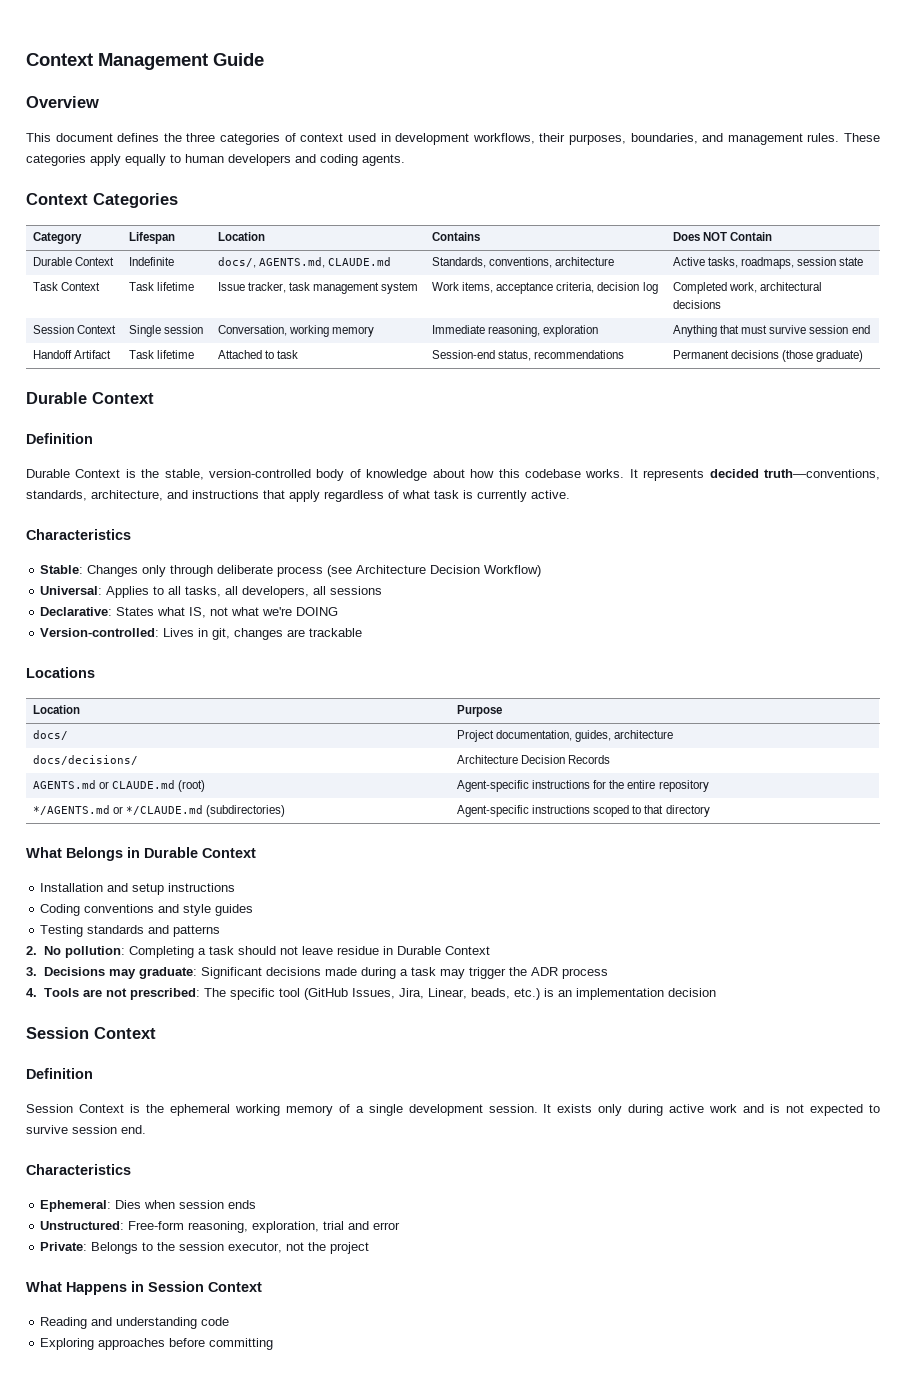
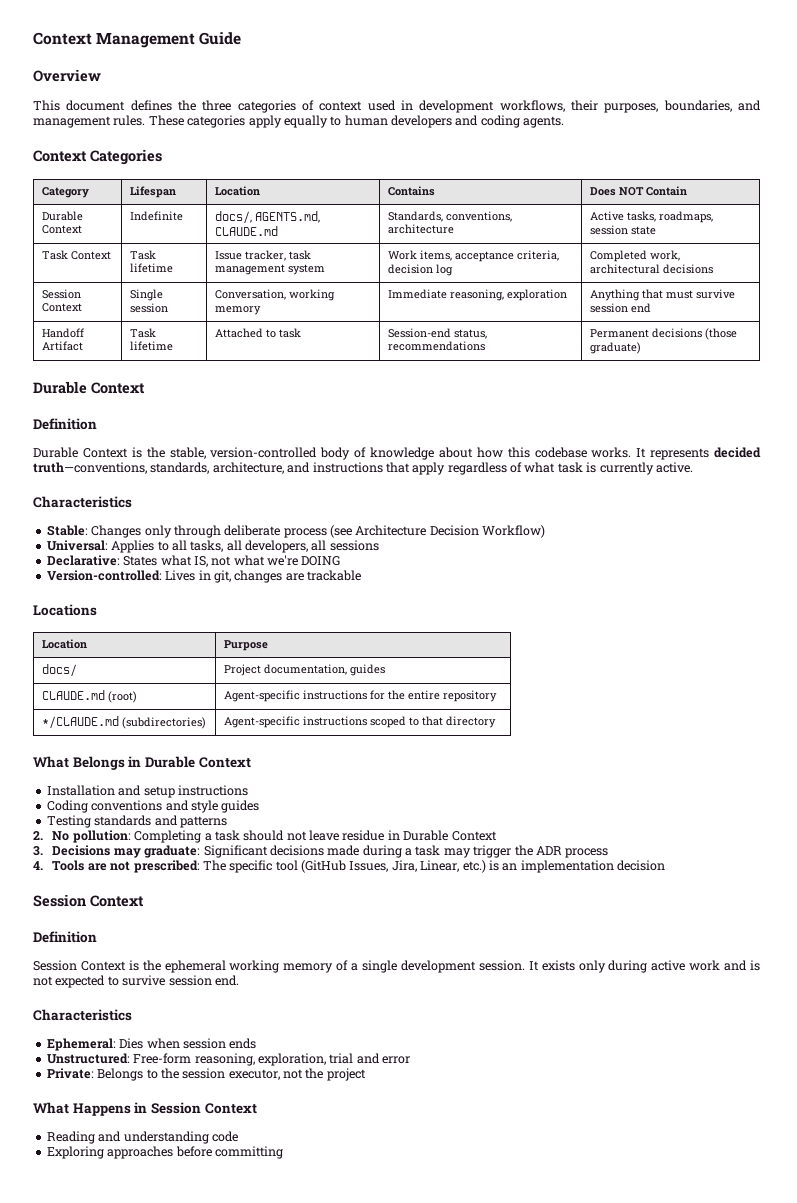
- docs/ | Project documentation, guides, architecture
- docs/decisions/ | Architecture Decision Records
- AGENTS.md or CLAUDE.md (root) | Agent-specific instructions for the entire repository
+ docs/ | Project documentation, guides
+ CLAUDE.md (root) | Agent-specific instructions for the entire repository
- */AGENTS.md or */CLAUDE.md (subdirectories) | Agent-specific instructions scoped to that directory
+ */CLAUDE.md (subdirectories) | Agent-specific instructions scoped to that directory
- 4. Tools are not prescribed: The specific tool (GitHub Issues, Jira, Linear, beads, etc.) is an implementation decision
+ 4. Tools are not prescribed: The specific tool (GitHub Issues, Jira, Linear, etc.) is an implementation decision

